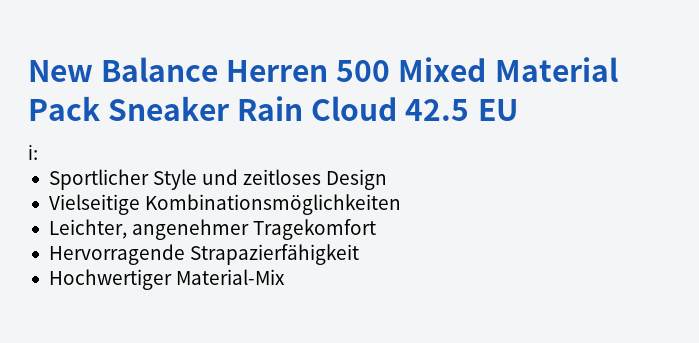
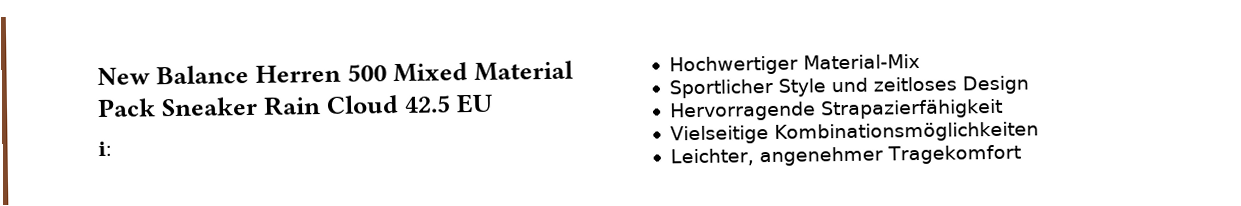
+ Hochwertiger Material-Mix
+ Hervorragende Strapazierfähigkeit
- Hervorragende Strapazierfähigkeit
- Hochwertiger Material-Mix

